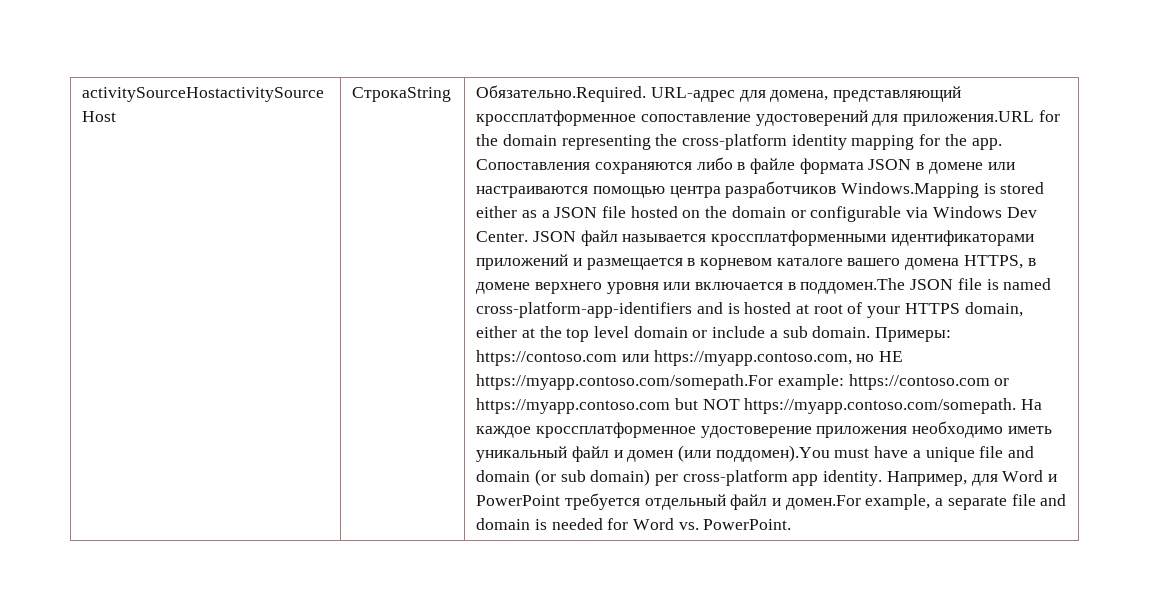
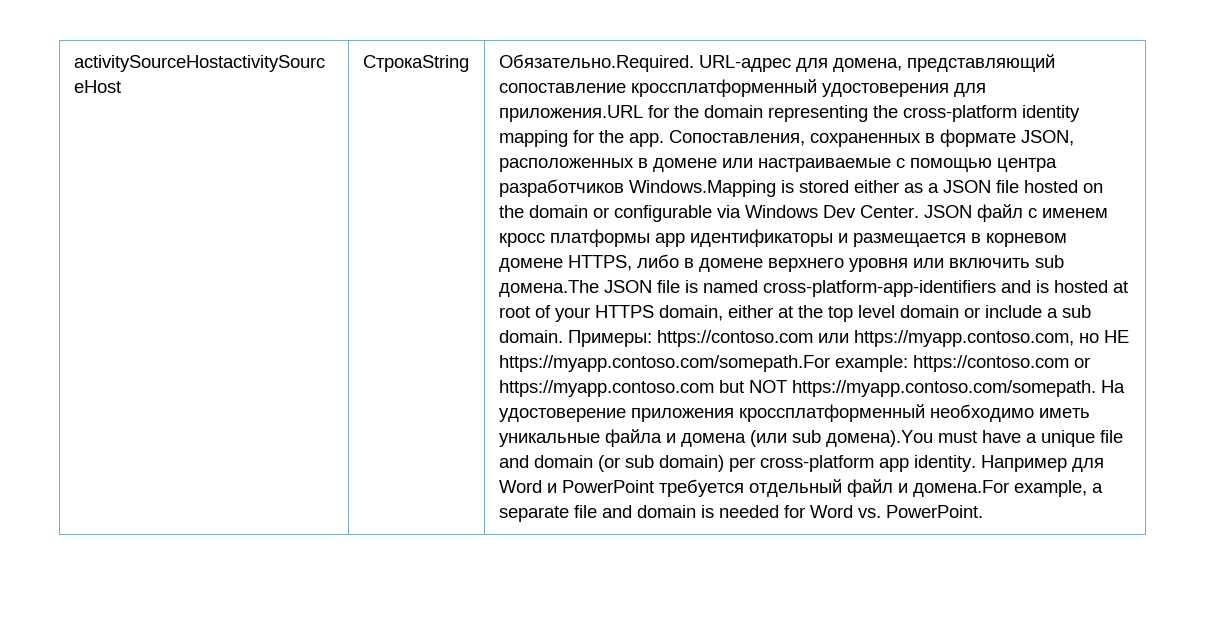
- Обязательно.Required. URL-адрес для домена, представляющий кроссплатформенное сопоставление удостоверений для приложения.URL for the domain representing the cross-platform identity mapping for the app.
+ Обязательно.Required. URL-адрес для домена, представляющий сопоставление кроссплатформенный удостоверения для приложения.URL for the domain representing the cross-platform identity mapping for the app.
- Сопоставления сохраняются либо в файле формата JSON в домене или настраиваются помощью центра разработчиков Windows.Mapping is stored either as a JSON file hosted on the domain or configurable via Windows Dev Center.
+ Сопоставления, сохраненных в формате JSON, расположенных в домене или настраиваемые с помощью центра разработчиков Windows.Mapping is stored either as a JSON file hosted on the domain or configurable via Windows Dev Center.
- JSON файл называется кроссплатформенными идентификаторами приложений и размещается в корневом каталоге вашего домена HTTPS, в домене верхнего уровня или включaется в поддомен.The JSON file is named cross-platform-app-identifiers and is hosted at root of your HTTPS domain, either at the top level domain or include a sub domain.
+ JSON файл с именем кросс платформы app идентификаторы и размещается в корневом домене HTTPS, либо в домене верхнего уровня или включить sub домена.The JSON file is named cross-platform-app-identifiers and is hosted at root of your HTTPS domain, either at the top level domain or include a sub domain.
- Примеры: https://contoso.com или https://myapp.contoso.com, но НЕ https://myapp.contoso.com/somepath.For example: https://contoso.com or https://myapp.contoso.com but NOT https://myapp.contoso.com/somepath. На каждое кроссплатформенное удостоверение приложения необходимо иметь уникальный файл и домен (или поддомен).You must have a unique file and domain (or sub domain) per cross-platform app identity.
+ Примеры: https://contoso.com или https://myapp.contoso.com, но НЕ https://myapp.contoso.com/somepath.For example: https://contoso.com or https://myapp.contoso.com but NOT https://myapp.contoso.com/somepath. На удостоверение приложения кроссплатформенный необходимо иметь уникальные файла и домена (или sub домена).You must have a unique file and domain (or sub domain) per cross-platform app identity.
- Например, для Word и PowerPoint требуется отдельный файл и домен.For example, a separate file and domain is needed for Word vs. PowerPoint.
+ Например для Word и PowerPoint требуется отдельный файл и домена.For example, a separate file and domain is needed for Word vs. PowerPoint.

